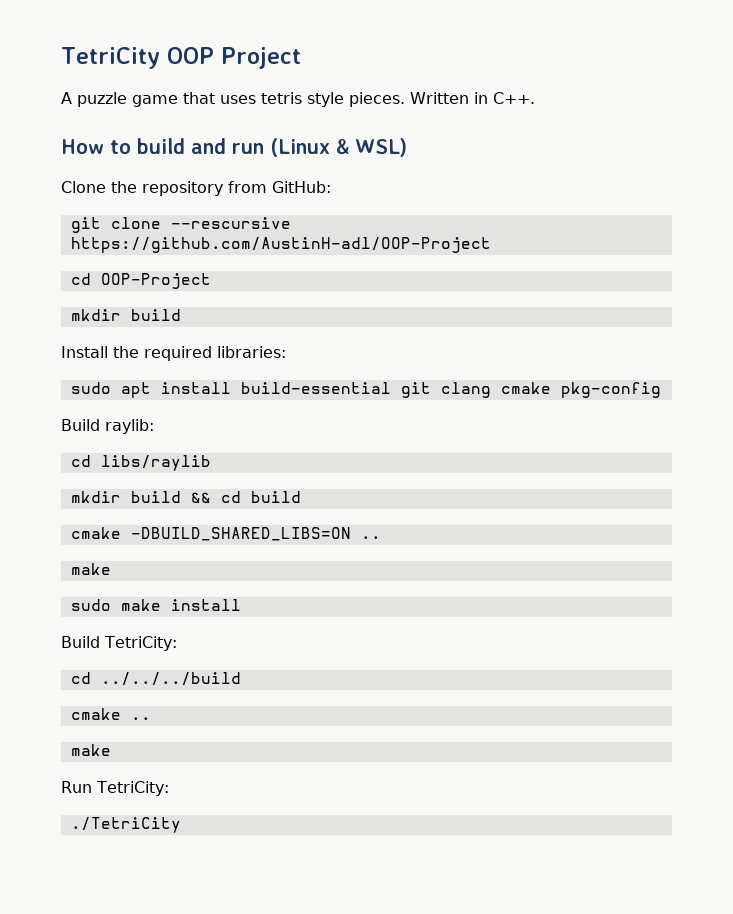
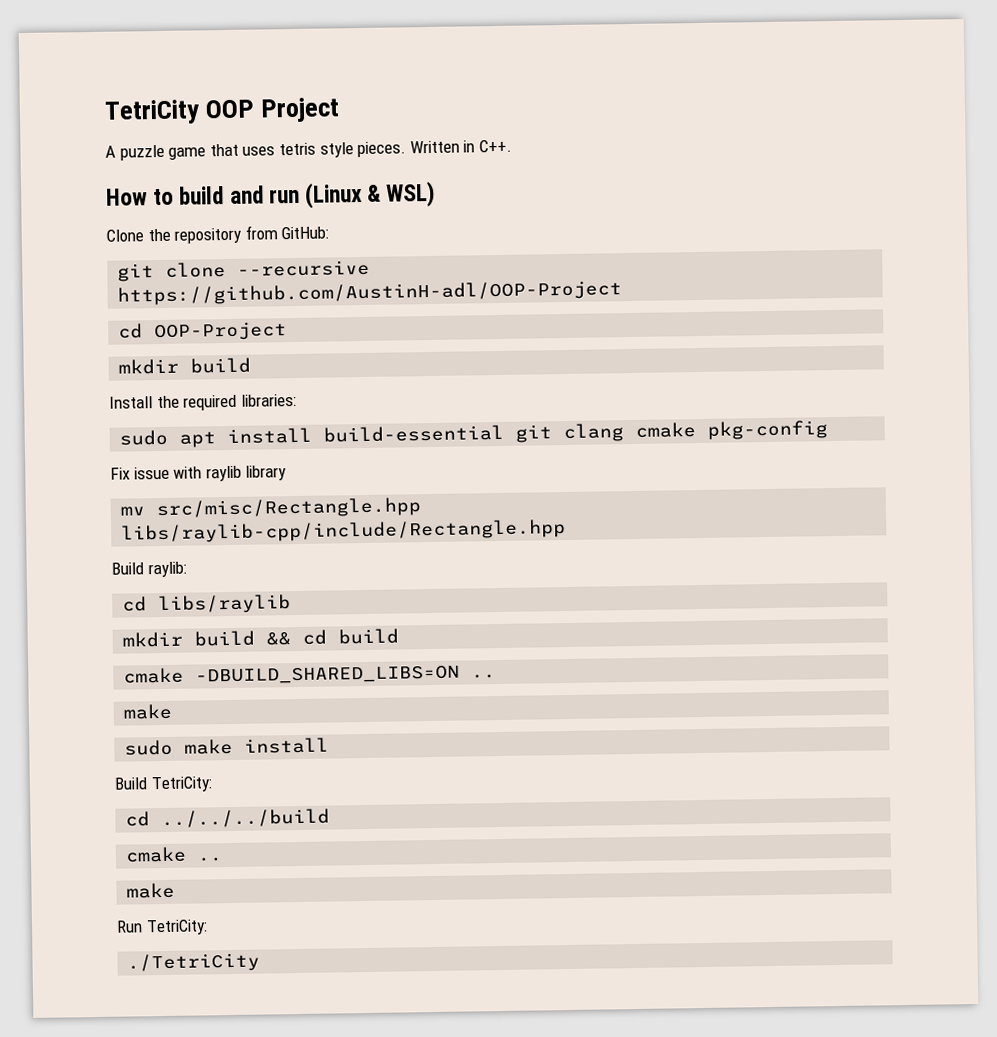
- git clone --rescursive https://github.com/AustinH-adl/OOP-Project
+ git clone --recursive https://github.com/AustinH-adl/OOP-Project
+ Fix issue with raylib library
+ mv src/misc/Rectangle.hpp libs/raylib-cpp/include/Rectangle.hpp

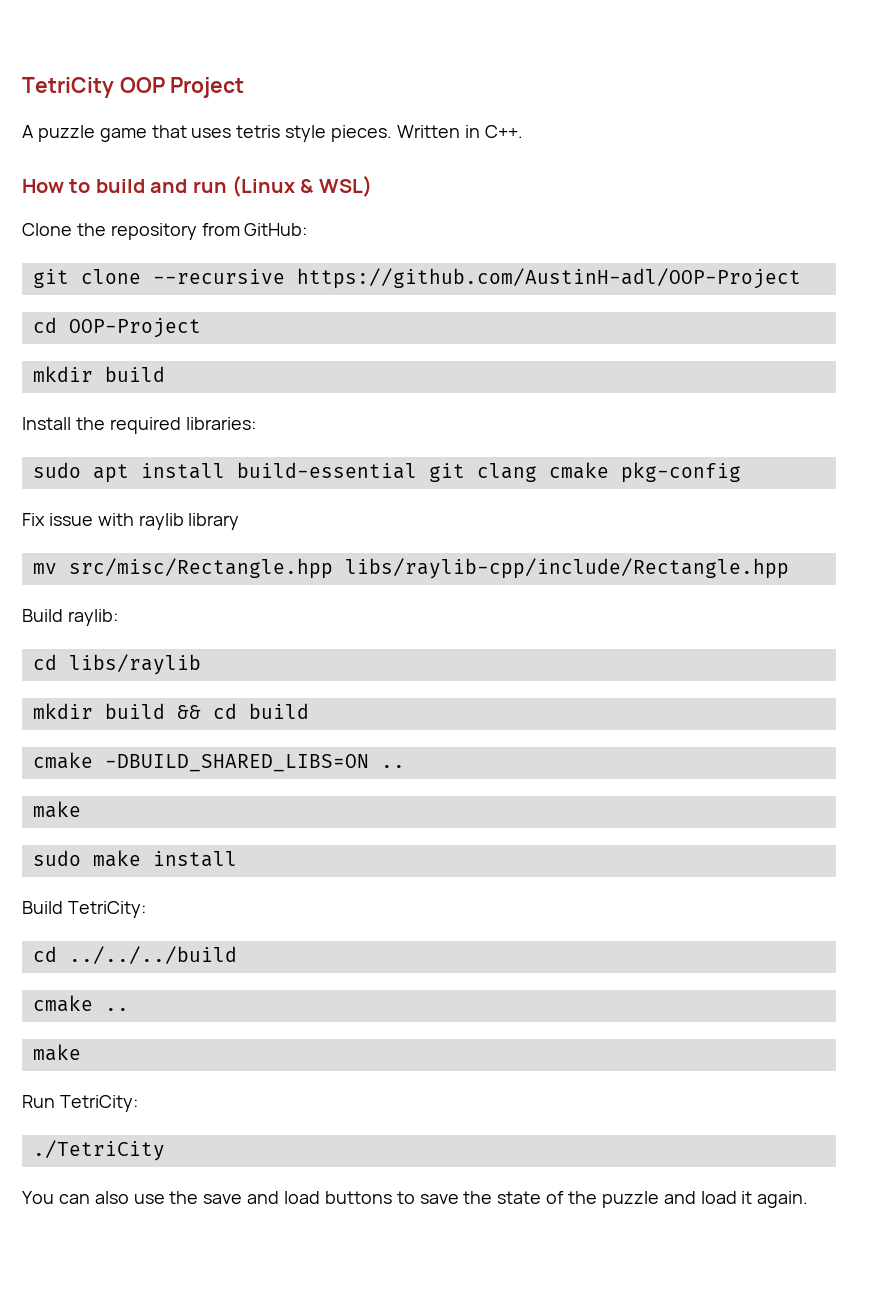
+ You can also use the save and load buttons to save the state of the puzzle and load it again.

